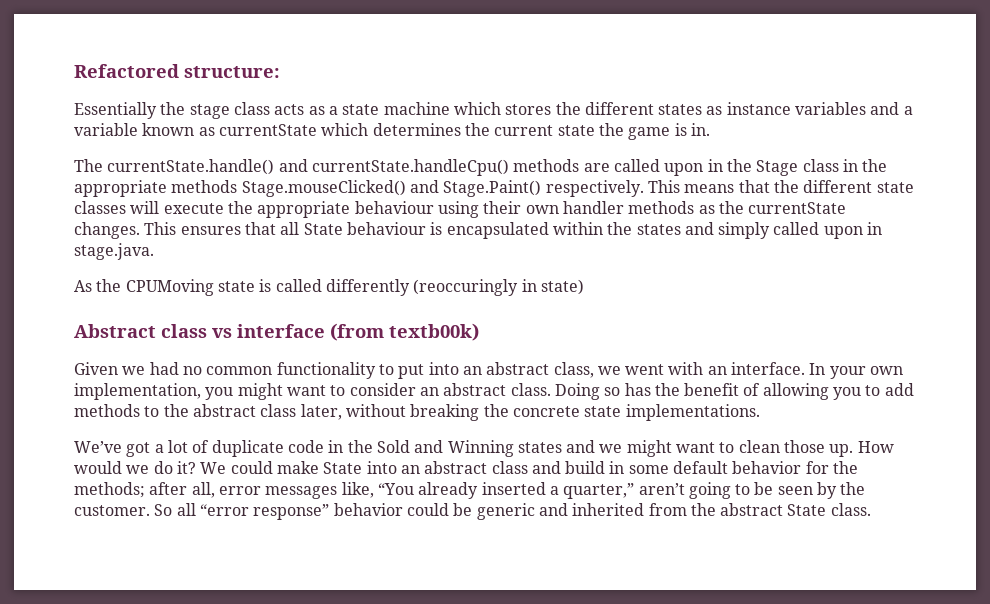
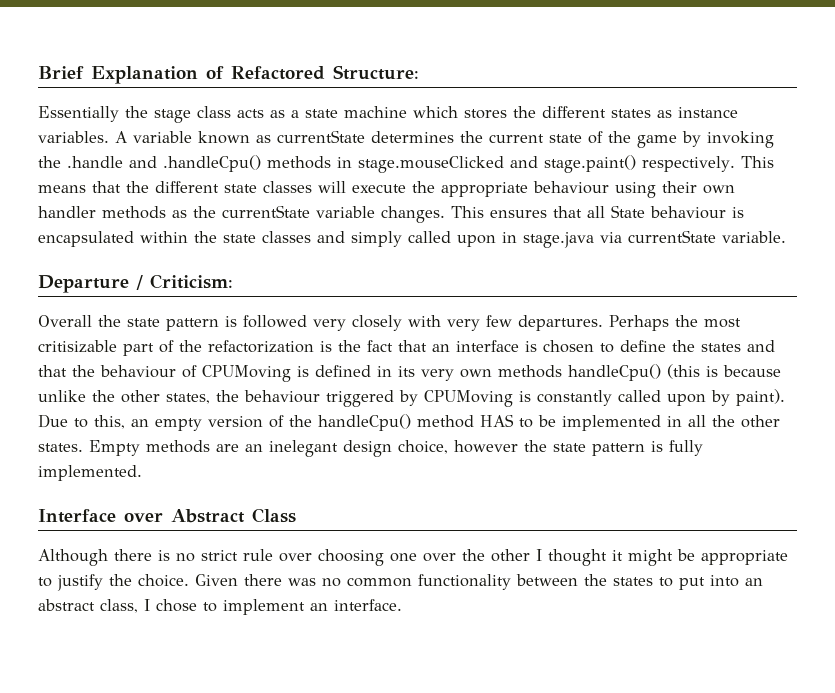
- Refactored structure:
+ Brief Explanation of Refactored Structure:
- Essentially the stage class acts as a state machine which stores the different states as instance variables and a variable known as currentState which determines the current state the game is in.
- The currentState.handle() and currentState.handleCpu() methods are called upon in the Stage class in the appropriate methods Stage.mouseClicked() and Stage.Paint() respectively.
+ Essentially the stage class acts as a state machine which stores the different states as instance variables. A variable known as currentState determines the current state of the game by invoking the .handle and .handleCpu() methods in stage.mouseClicked and stage.paint() respectively.
- This means that the different state classes will execute the appropriate behaviour using their own handler methods as the currentState changes.
+ This means that the different state classes will execute the appropriate behaviour using their own handler methods as the currentState variable changes.
- This ensures that all State behaviour is encapsulated within the states and simply called upon in stage.java.
- As the CPUMoving state is called differently (reoccuringly in state)
- Abstract class vs interface (from textb00k)
- Given we had no common functionality to put into an abstract class, we went with an interface. In your own implementation, you might want to consider an abstract class. Doing so has the benefit of allowing you to add methods to the abstract class later, without breaking the concrete state implementations.
- We’ve got a lot of duplicate code in the Sold and Winning states and we might want to clean those up. How would we do it? We could make State into an abstract class and build in some default behavior for the methods; after all, error messages like, “You already inserted a quarter,” aren’t going to be seen by the customer. So all “error response” behavior could be generic and inherited from the abstract State class.
+ This ensures that all State behaviour is encapsulated within the state classes and simply called upon in stage.java via currentState variable.
+ Departure / Criticism:
+ Overall the state pattern is followed very closely with very few departures. Perhaps the most critisizable part of the refactorization is the fact that an interface is chosen to define the states and that the behaviour of CPUMoving is defined in its very own methods handleCpu() (this is because unlike the other states, the behaviour triggered by CPUMoving is constantly called upon by paint). Due to this, an empty version of the handleCpu() method HAS to be implemented in all the other states. Empty methods are an inelegant design choice, however the state pattern is fully implemented.
+ Interface over Abstract Class
+ Although there is no strict rule over choosing one over the other I thought it might be appropriate to justify the choice. Given there was no common functionality between the states to put into an abstract class, I chose to implement an interface.

